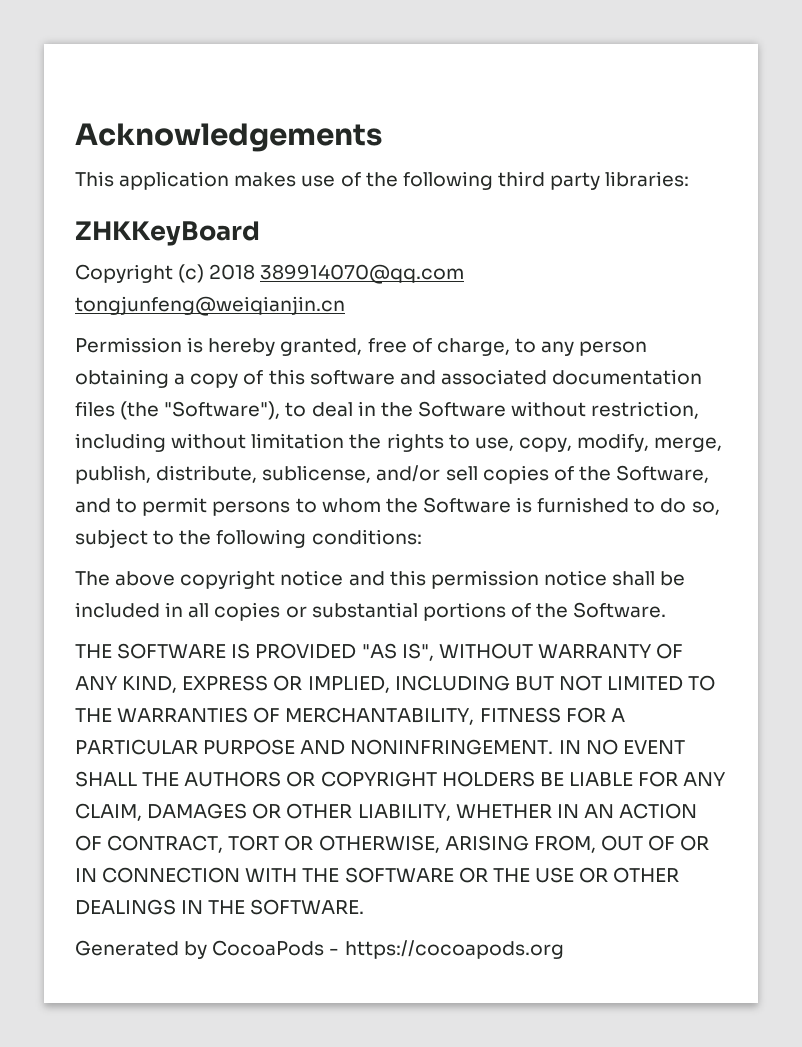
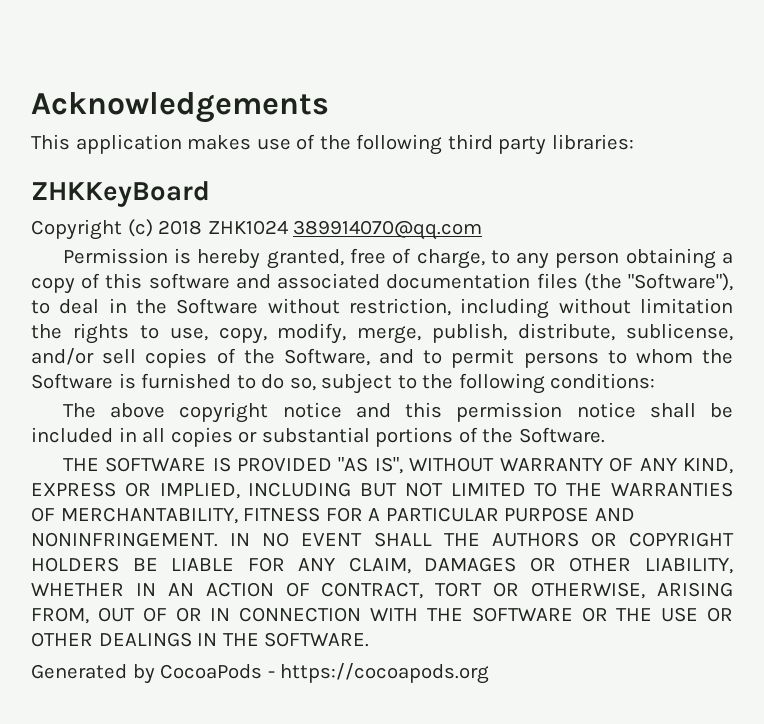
- Copyright (c) 2018 389914070@qq.com tongjunfeng@weiqianjin.cn
+ Copyright (c) 2018 ZHK1024 389914070@qq.com

